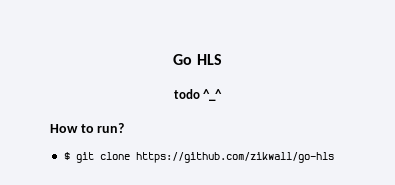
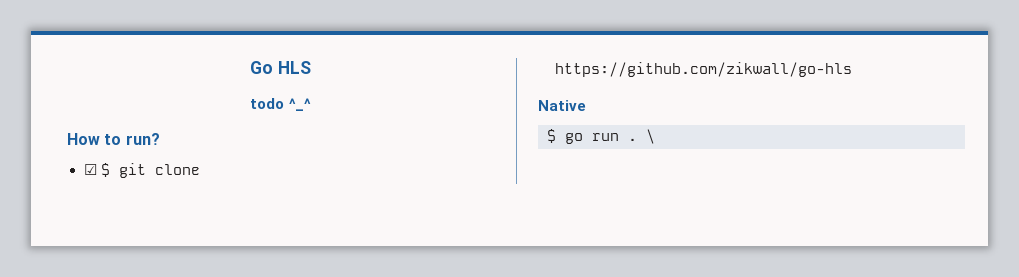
- $ git clone https://github.com/zikwall/go-hls
+ ☑ $ git clone https://github.com/zikwall/go-hls
+ Native
+ $ go run . \

